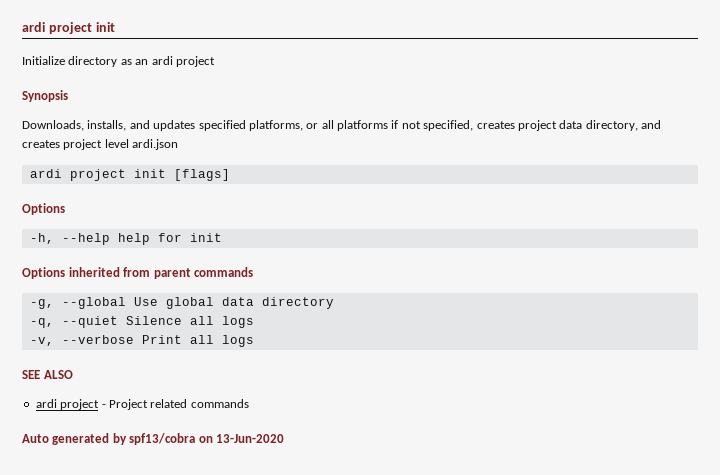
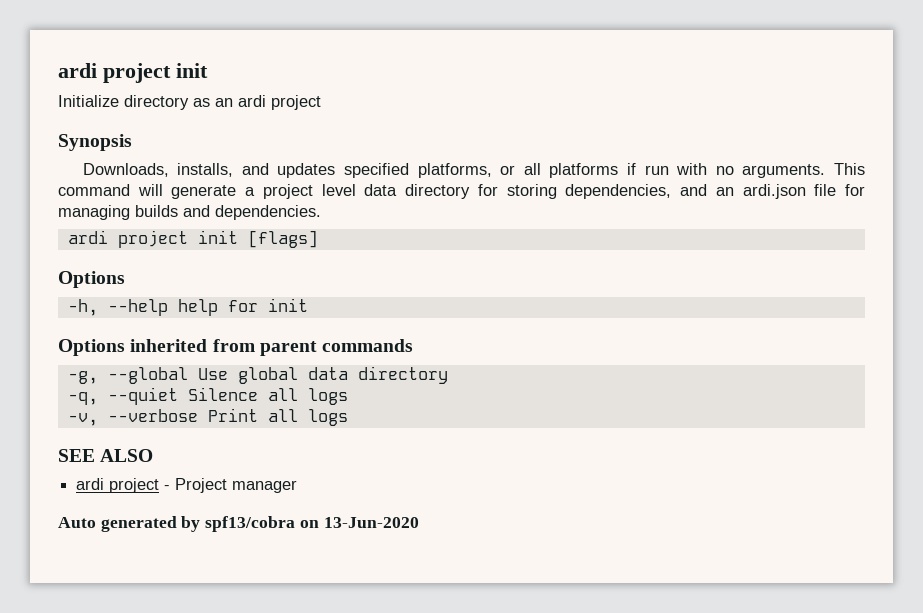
- Downloads, installs, and updates specified platforms, or all platforms if not specified, creates project data directory, and creates project level ardi.json
+ Downloads, installs, and updates specified platforms, or all platforms if run with no arguments. This command will generate a project level data directory for storing dependencies, and an ardi.json file for managing builds and dependencies.
- ardi project - Project related commands
+ ardi project - Project manager

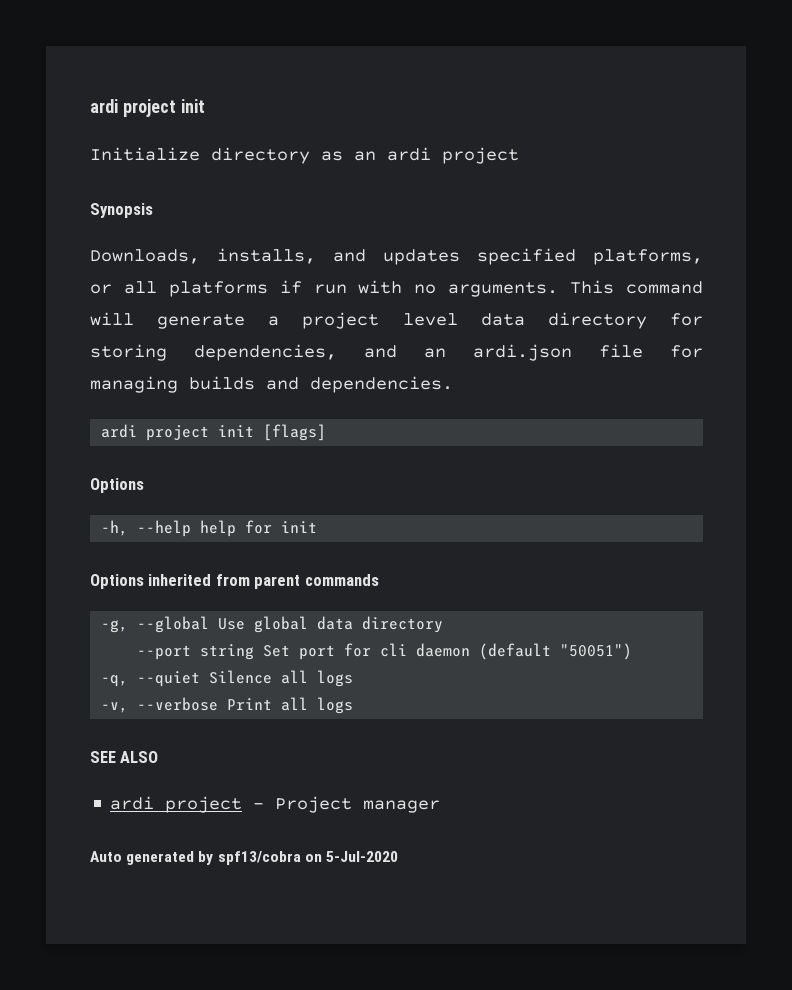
+ --port string Set port for cli daemon (default "50051")
- Auto generated by spf13/cobra on 13-Jun-2020
+ Auto generated by spf13/cobra on 5-Jul-2020

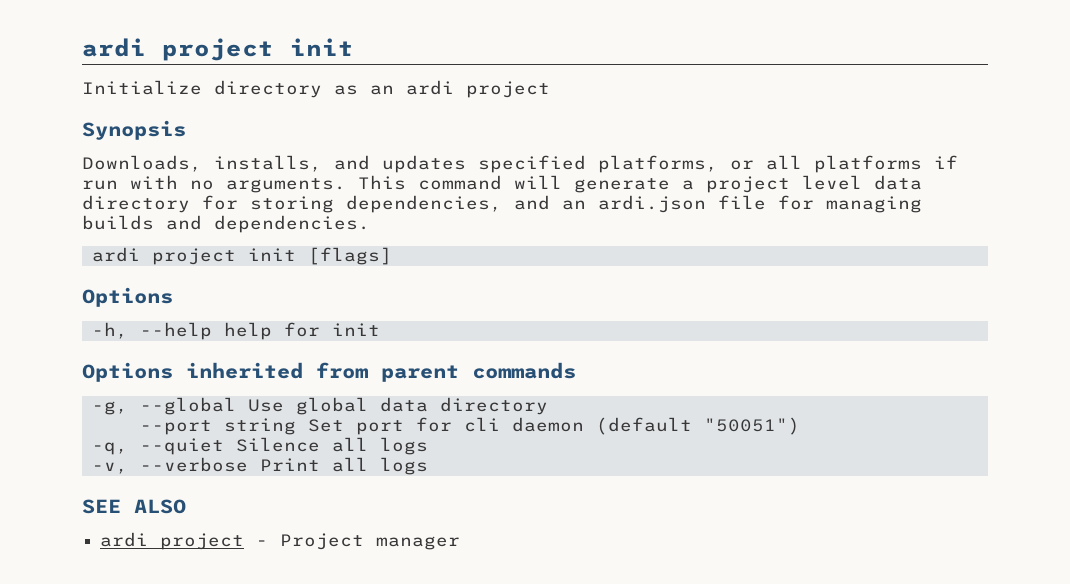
- Auto generated by spf13/cobra on 5-Jul-2020

